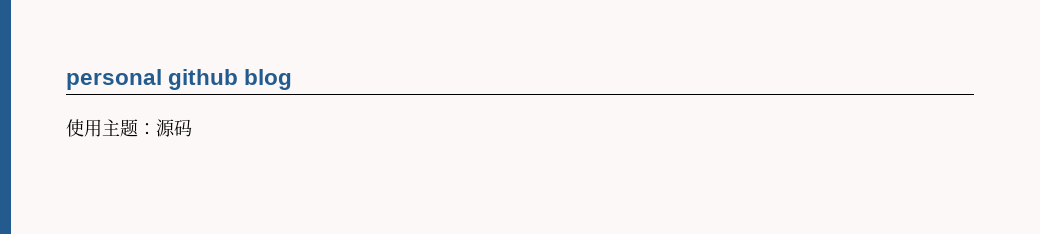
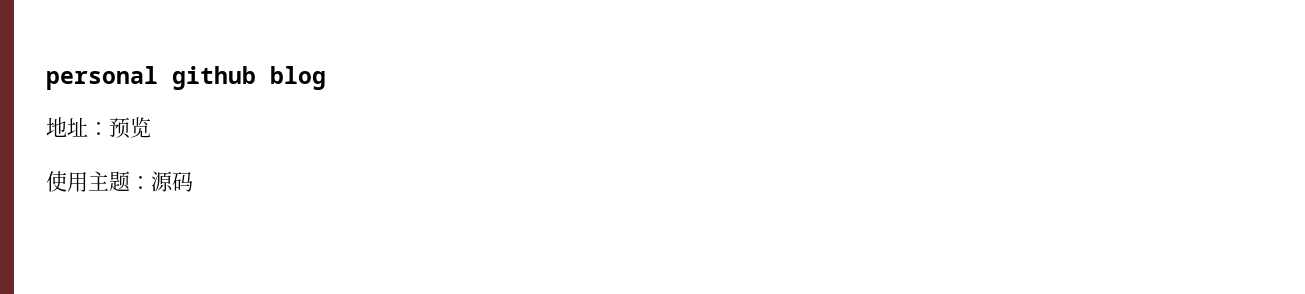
+ 地址：预览

